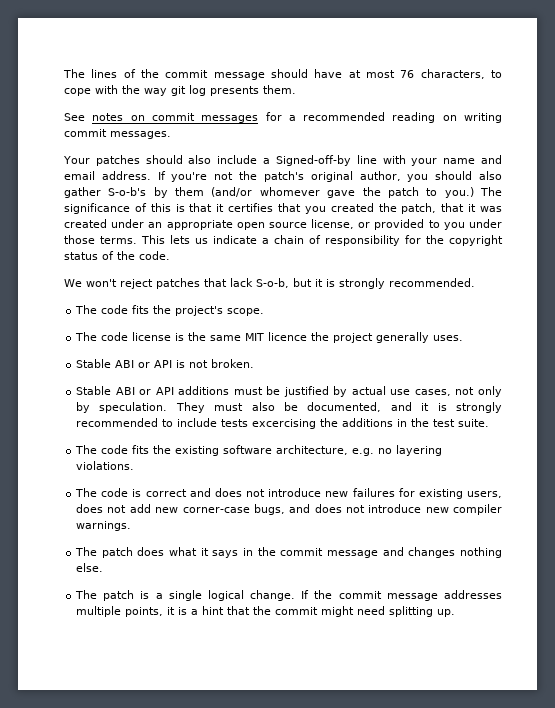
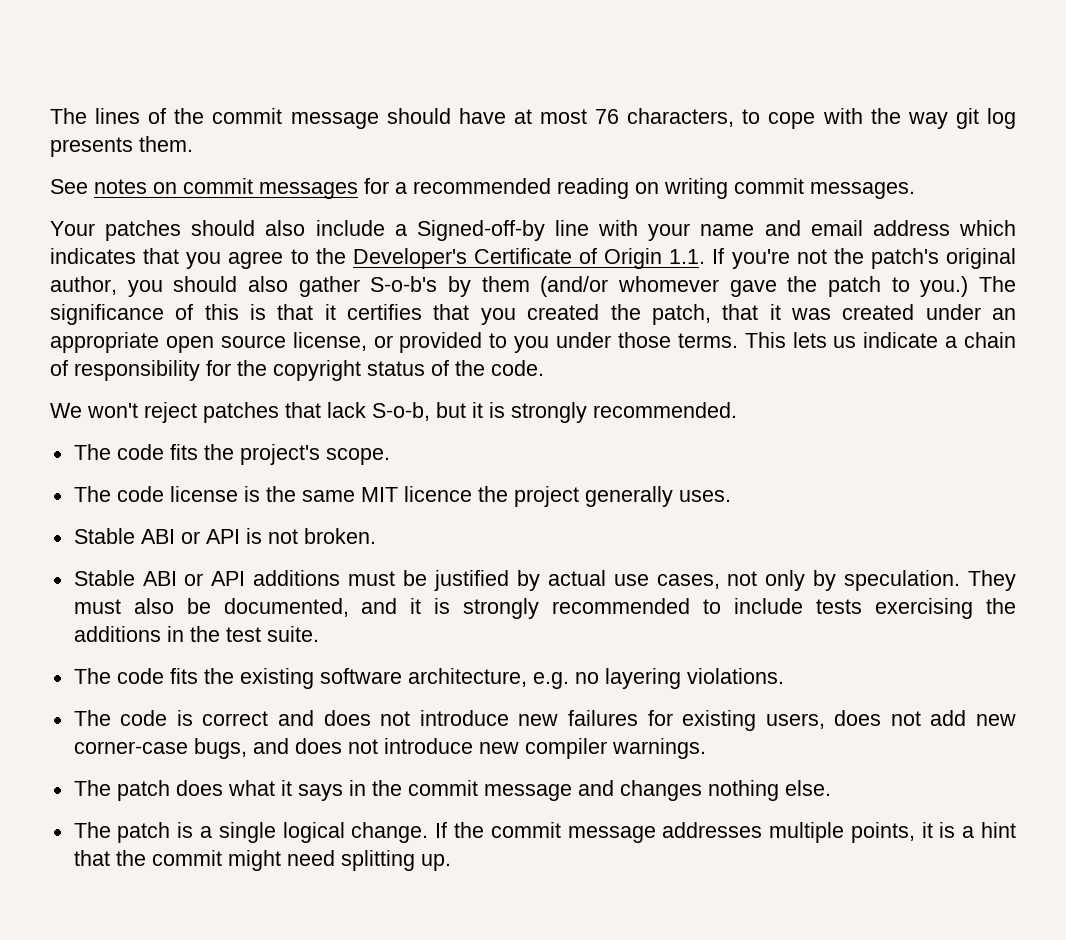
- Your patches should also include a Signed-off-by line with your name and email address. If you're not the patch's original author, you should also gather S-o-b's by them (and/or whomever gave the patch to you.)
+ Your patches should also include a Signed-off-by line with your name and email address which indicates that you agree to the Developer's Certificate of Origin 1.1. If you're not the patch's original author, you should also gather S-o-b's by them (and/or whomever gave the patch to you.)
- They must also be documented, and it is strongly recommended to include tests excercising the additions in the test suite.
+ They must also be documented, and it is strongly recommended to include tests exercising the additions in the test suite.

